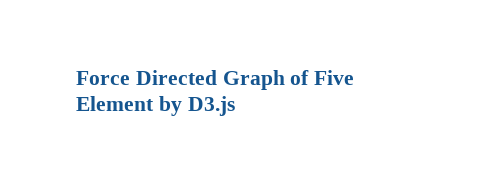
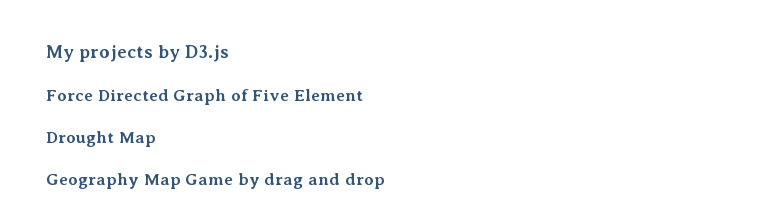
+ My projects by D3.js
- Force Directed Graph of Five Element by D3.js
+ Force Directed Graph of Five Element
+ Drought Map
+ Geography Map Game by drag and drop

